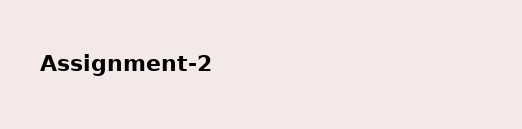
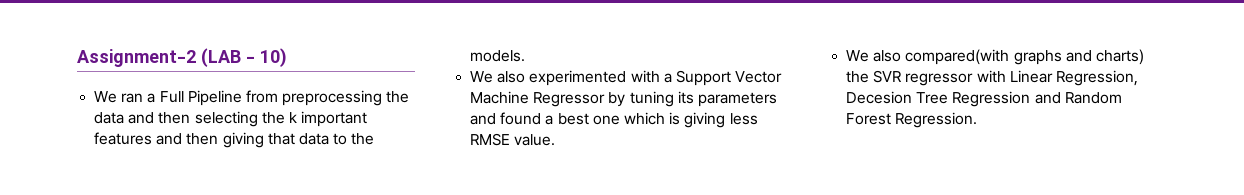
- Assignment-2
+ Assignment-2 (LAB - 10)
+ We ran a Full Pipeline from preprocessing the data and then selecting the k important features and then giving that data to the models.
+ We also experimented with a Support Vector Machine Regressor by tuning its parameters and found a best one which is giving less RMSE value.
+ We also compared(with graphs and charts) the SVR regressor with Linear Regression, Decesion Tree Regression and Random Forest Regression.

